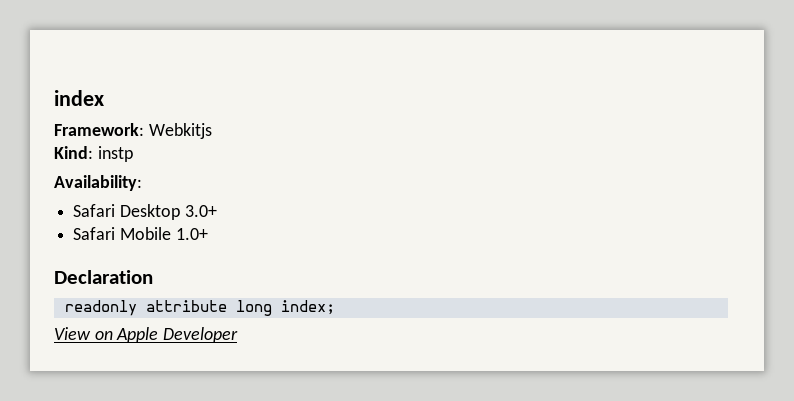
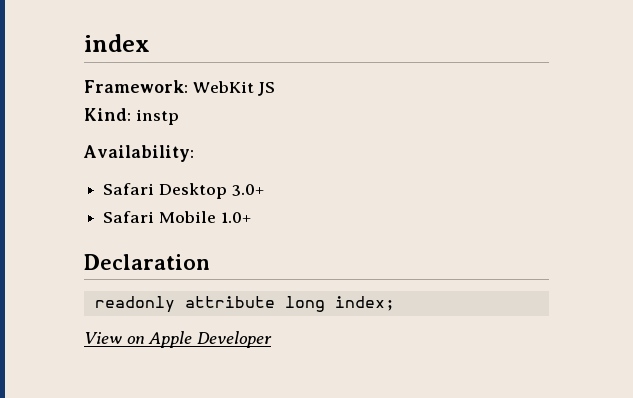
- Framework: Webkitjs
+ Framework: WebKit JS

